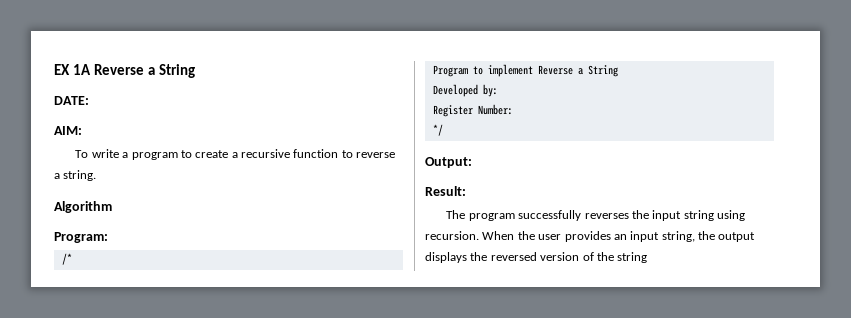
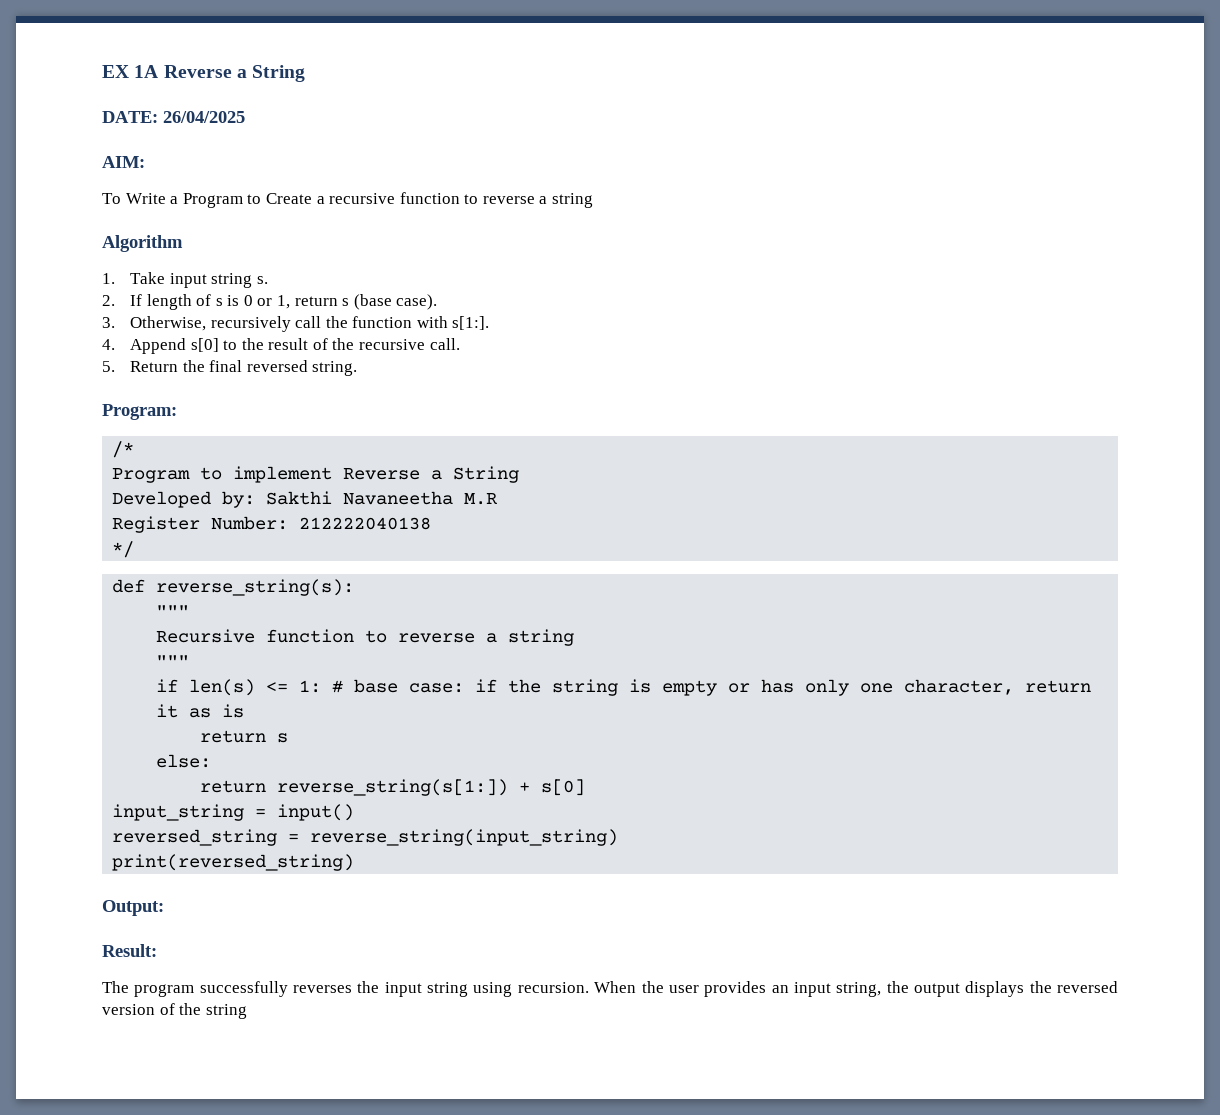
- DATE:
+ DATE: 26/04/2025
- To write a program to create a recursive function to reverse a string.
+ To Write a Program to Create a recursive function to reverse a string
+ 1. Take input string s.
+ 2. If length of s is 0 or 1, return s (base case).
+ 3. Otherwise, recursively call the function with s[1:].
+ 4. Append s[0] to the result of the recursive call.
+ 5. Return the final reversed string.
- Developed by:
+ Developed by: Sakthi Navaneetha M.R
- Register Number:
+ Register Number: 212222040138
+ def reverse_string(s):
+ """
+ Recursive function to reverse a string
+ """
+ if len(s) <= 1: # base case: if the string is empty or has only one character, return it as is
+ return s
+ else:
+ return reverse_string(s[1:]) + s[0]
+ input_string = input()
+ reversed_string = reverse_string(input_string)
+ print(reversed_string)

